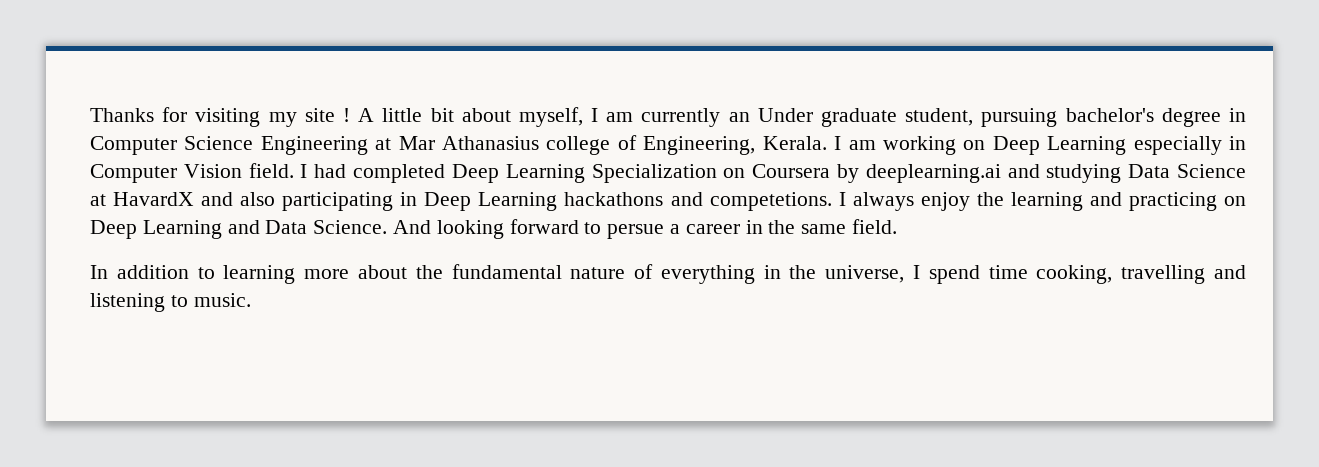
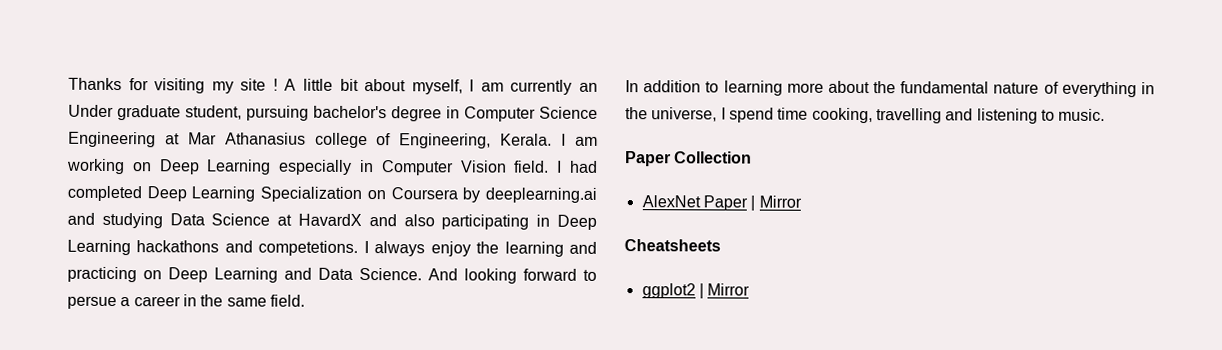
+ Paper Collection
+ AlexNet Paper | Mirror
+ Cheatsheets
+ ggplot2 | Mirror

